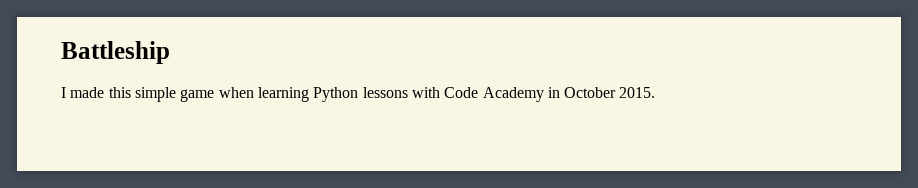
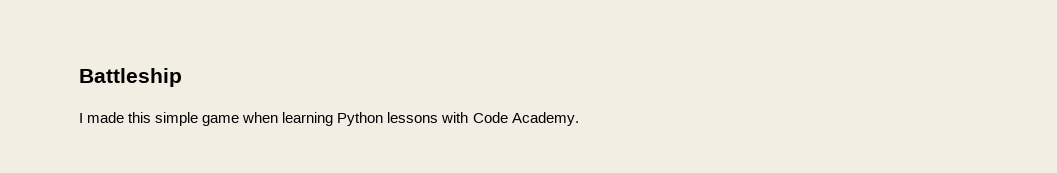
- I made this simple game when learning Python lessons with Code Academy in October 2015.
+ I made this simple game when learning Python lessons with Code Academy.

